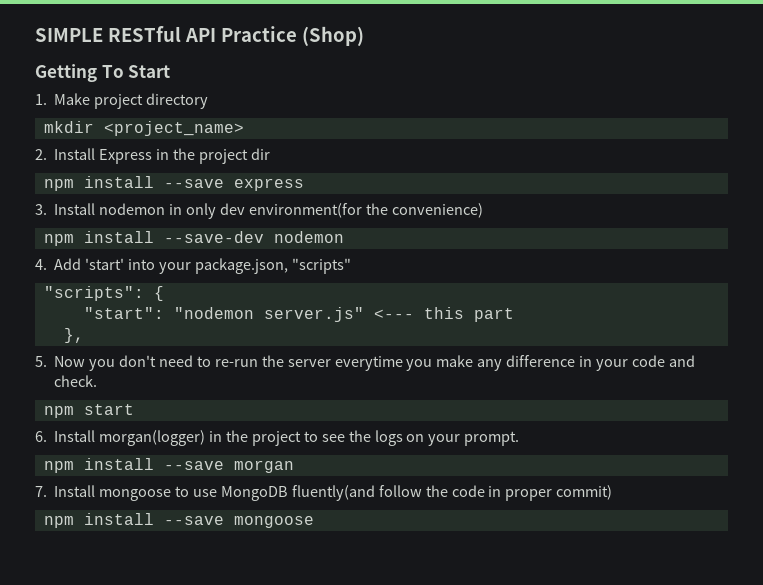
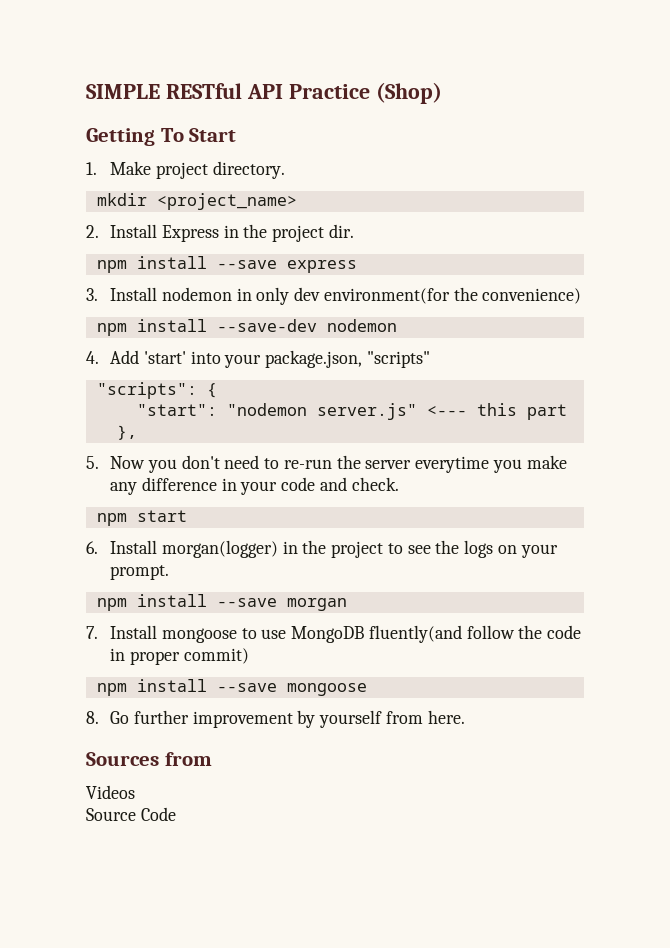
- 1. Make project directory
+ 1. Make project directory.
- 2. Install Express in the project dir
+ 2. Install Express in the project dir.
+ 8. Go further improvement by yourself from here.
+ Sources from
+ Videos
+ Source Code

